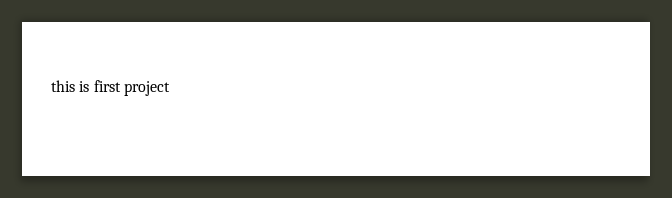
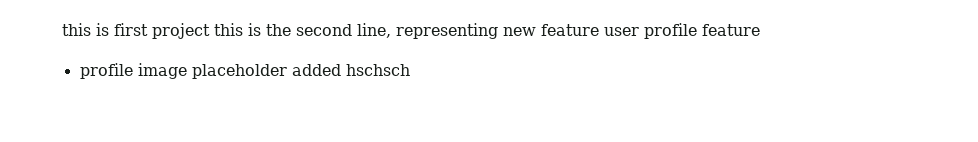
- this is first project
+ this is first project this is the second line, representing new feature user profile feature
+ profile image placeholder added hschsch

